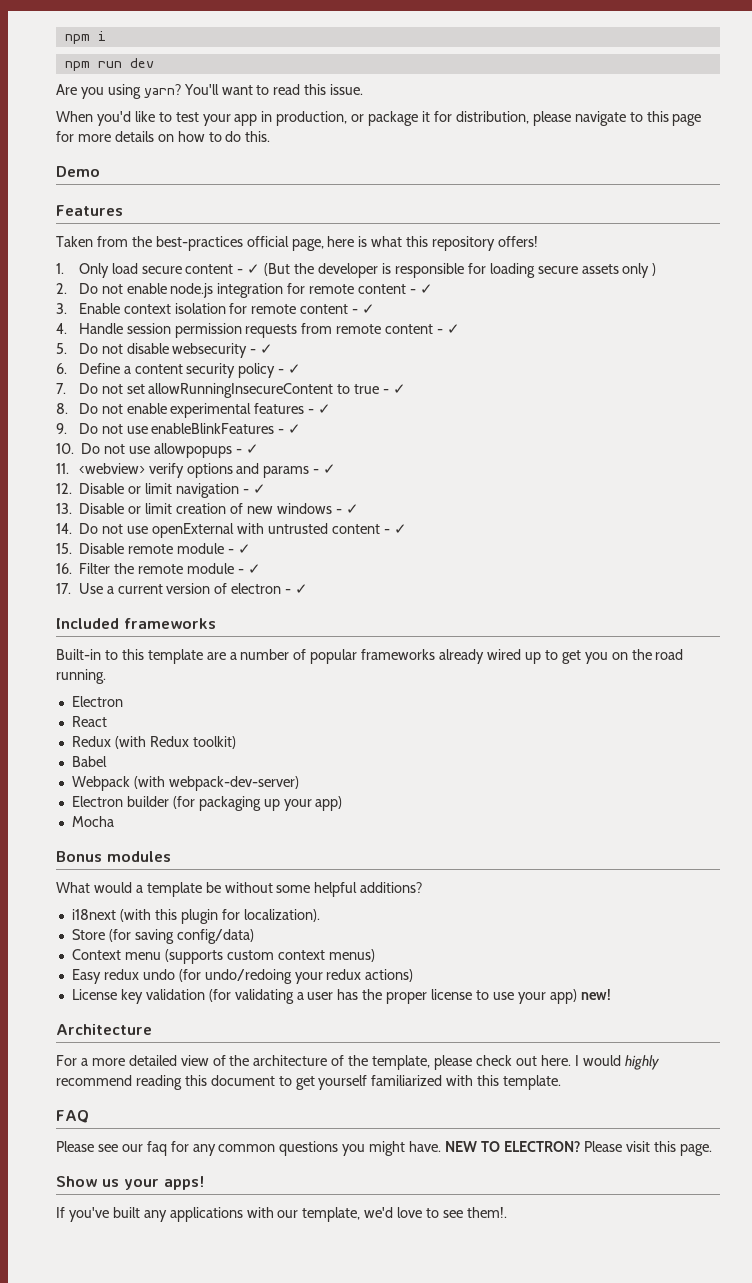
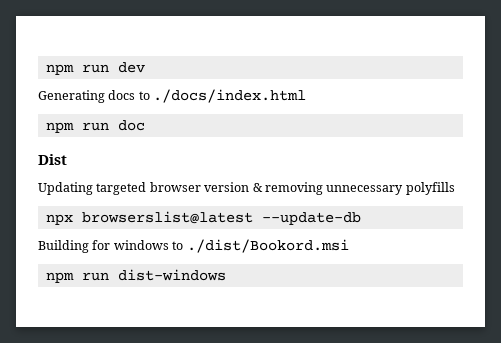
- npm i
- Are you using yarn? You'll want to read this issue.
- When you'd like to test your app in production, or package it for distribution, please navigate to this page for more details on how to do this.
- Demo
- Features
- Taken from the best-practices official page, here is what this repository offers!
- 1. Only load secure content - ✓ (But the developer is responsible for loading secure assets only )
- 2. Do not enable node.js integration for remote content - ✓
- 3. Enable context isolation for remote content - ✓
- 4. Handle session permission requests from remote content - ✓
- 5. Do not disable websecurity - ✓
- 6. Define a content security policy - ✓
- 7. Do not set allowRunningInsecureContent to true - ✓
- 8. Do not enable experimental features - ✓
- 9. Do not use enableBlinkFeatures - ✓
- 10. Do not use allowpopups - ✓
- 11. <webview> verify options and params - ✓
- 12. Disable or limit navigation - ✓
- 13. Disable or limit creation of new windows - ✓
- 14. Do not use openExternal with untrusted content - ✓
- 15. Disable remote module - ✓
- 16. Filter the remote module - ✓
- 17. Use a current version of electron - ✓
- Included frameworks
- Built-in to this template are a number of popular frameworks already wired up to get you on the road running.
- Electron
- React
- Redux (with Redux toolkit)
- Babel
- Webpack (with webpack-dev-server)
- Electron builder (for packaging up your app)
- Mocha
- Bonus modules
- What would a template be without some helpful additions?
- i18next (with this plugin for localization).
- Store (for saving config/data)
- Context menu (supports custom context menus)
- Easy redux undo (for undo/redoing your redux actions)
- License key validation (for validating a user has the proper license to use your app) new!
- Architecture
- For a more detailed view of the architecture of the template, please check out here. I would highly recommend reading this document to get yourself familiarized with this template.
- FAQ
- Please see our faq for any common questions you might have. NEW TO ELECTRON? Please visit this page.
- Show us your apps!
- If you've built any applications with our template, we'd love to see them!.
+ Generating docs to ./docs/index.html
+ npm run doc
+ Dist
+ Updating targeted browser version & removing unnecessary polyfills
+ npx browserslist@latest --update-db
+ Building for windows to ./dist/Bookord.msi
+ npm run dist-windows

